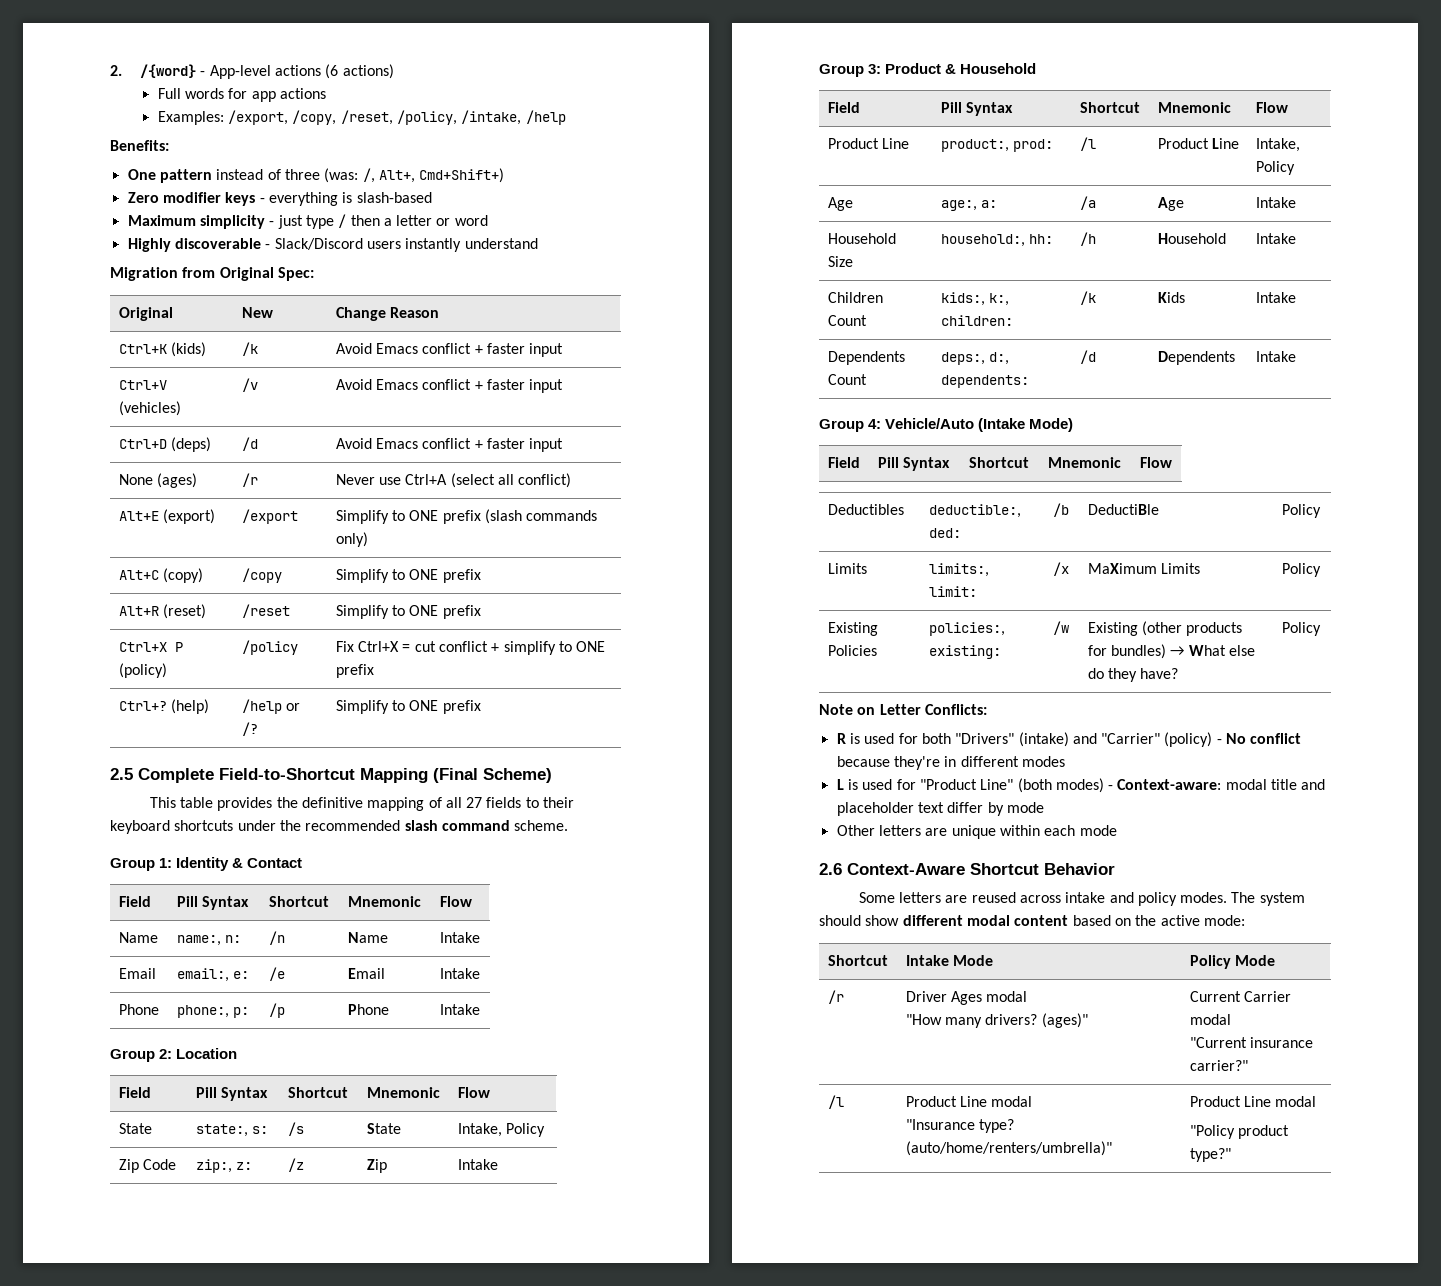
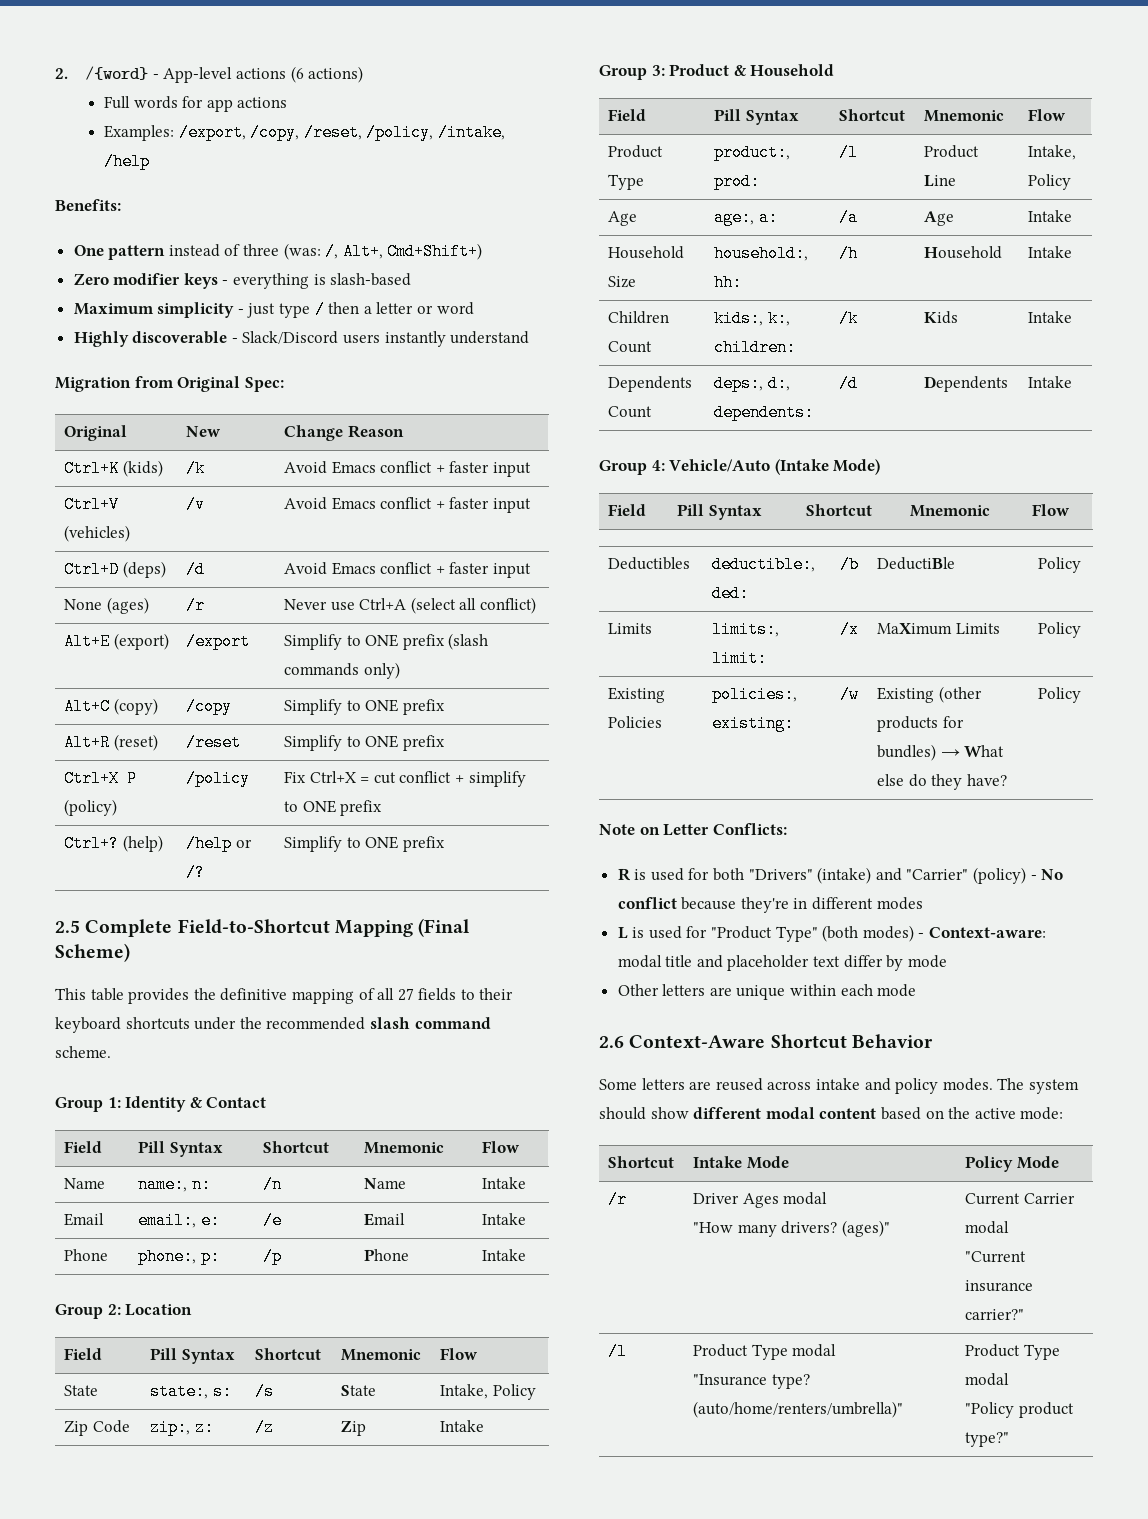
- Product Line | product:, prod: | /l | Product Line | Intake, Policy
+ Product Type | product:, prod: | /l | Product Line | Intake, Policy
- L is used for "Product Line" (both modes) - Context-aware: modal title and placeholder text differ by mode
+ L is used for "Product Type" (both modes) - Context-aware: modal title and placeholder text differ by mode
- /l | Product Line modal
- "Insurance type? (auto/home/renters/umbrella)" | Product Line modal
+ /l | Product Type modal
+ "Insurance type? (auto/home/renters/umbrella)" | Product Type modal

